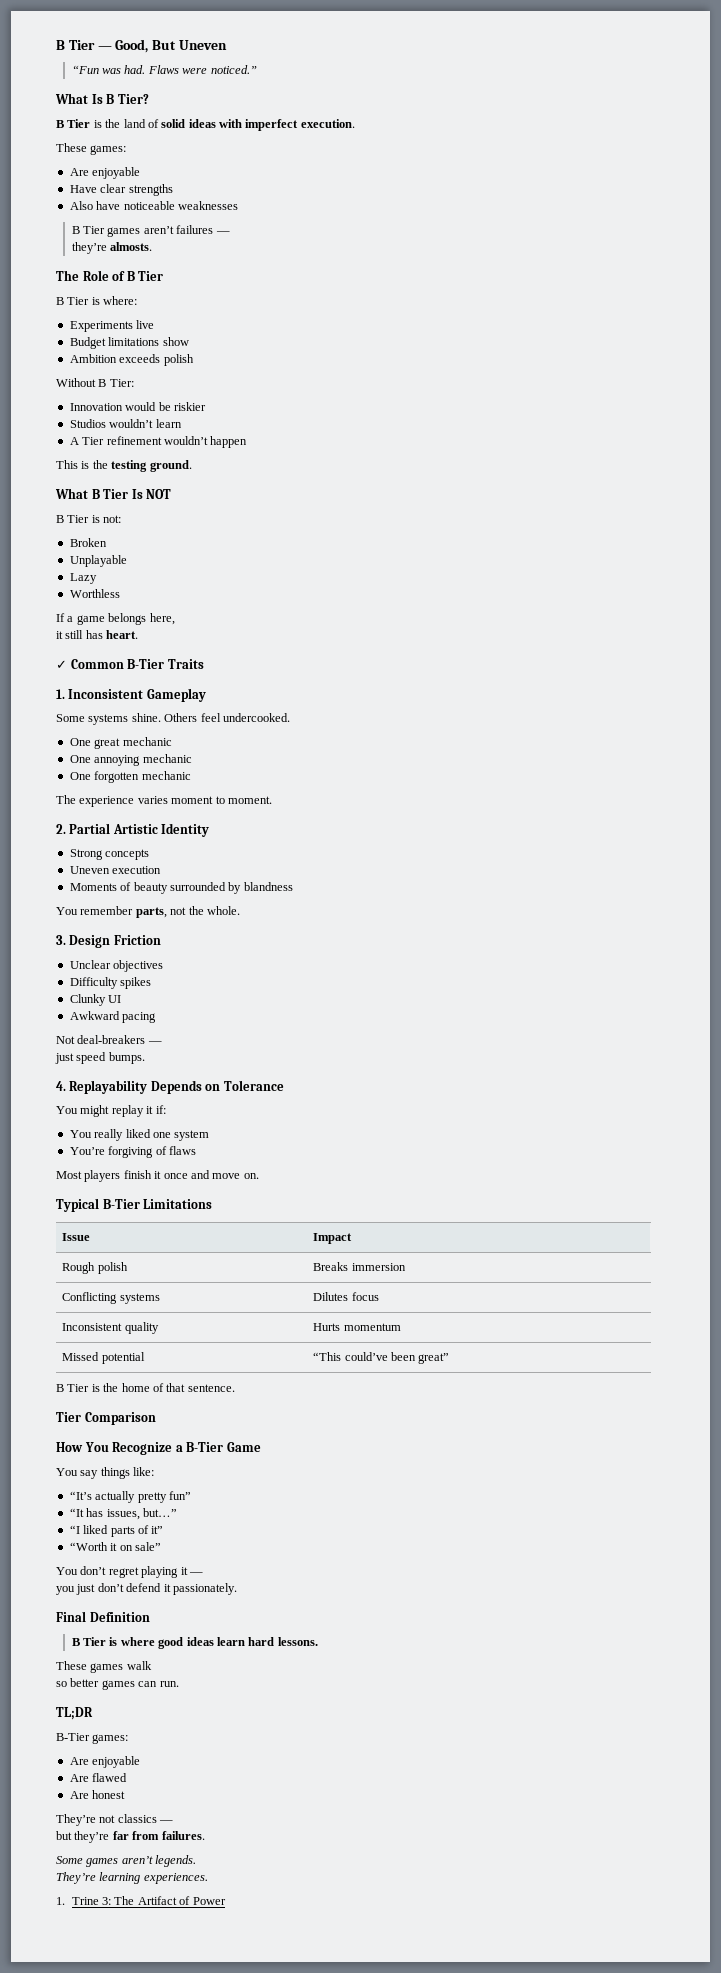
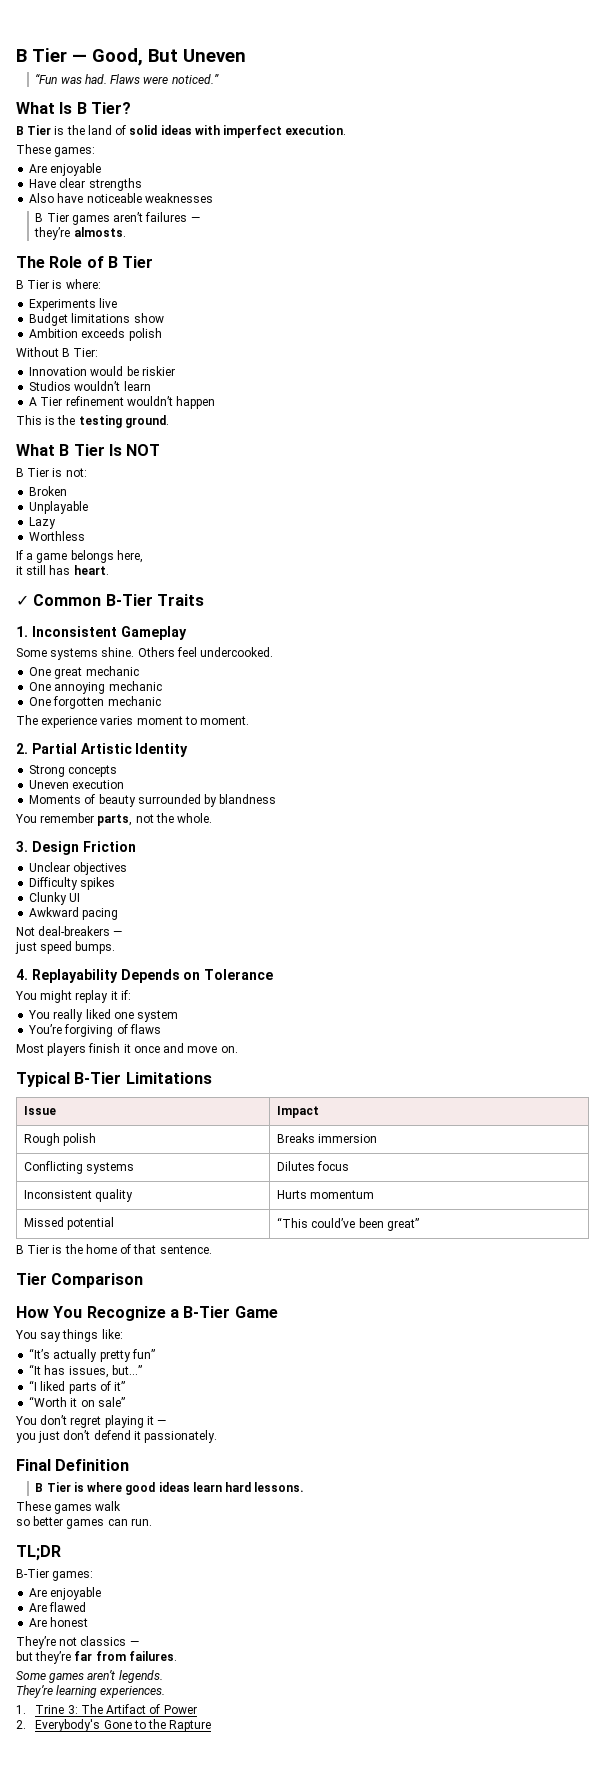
+ 2. Everybody's Gone to the Rapture

